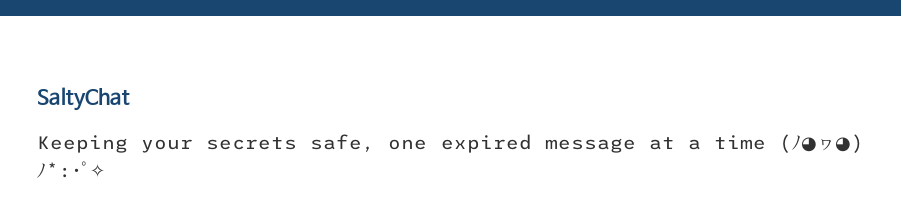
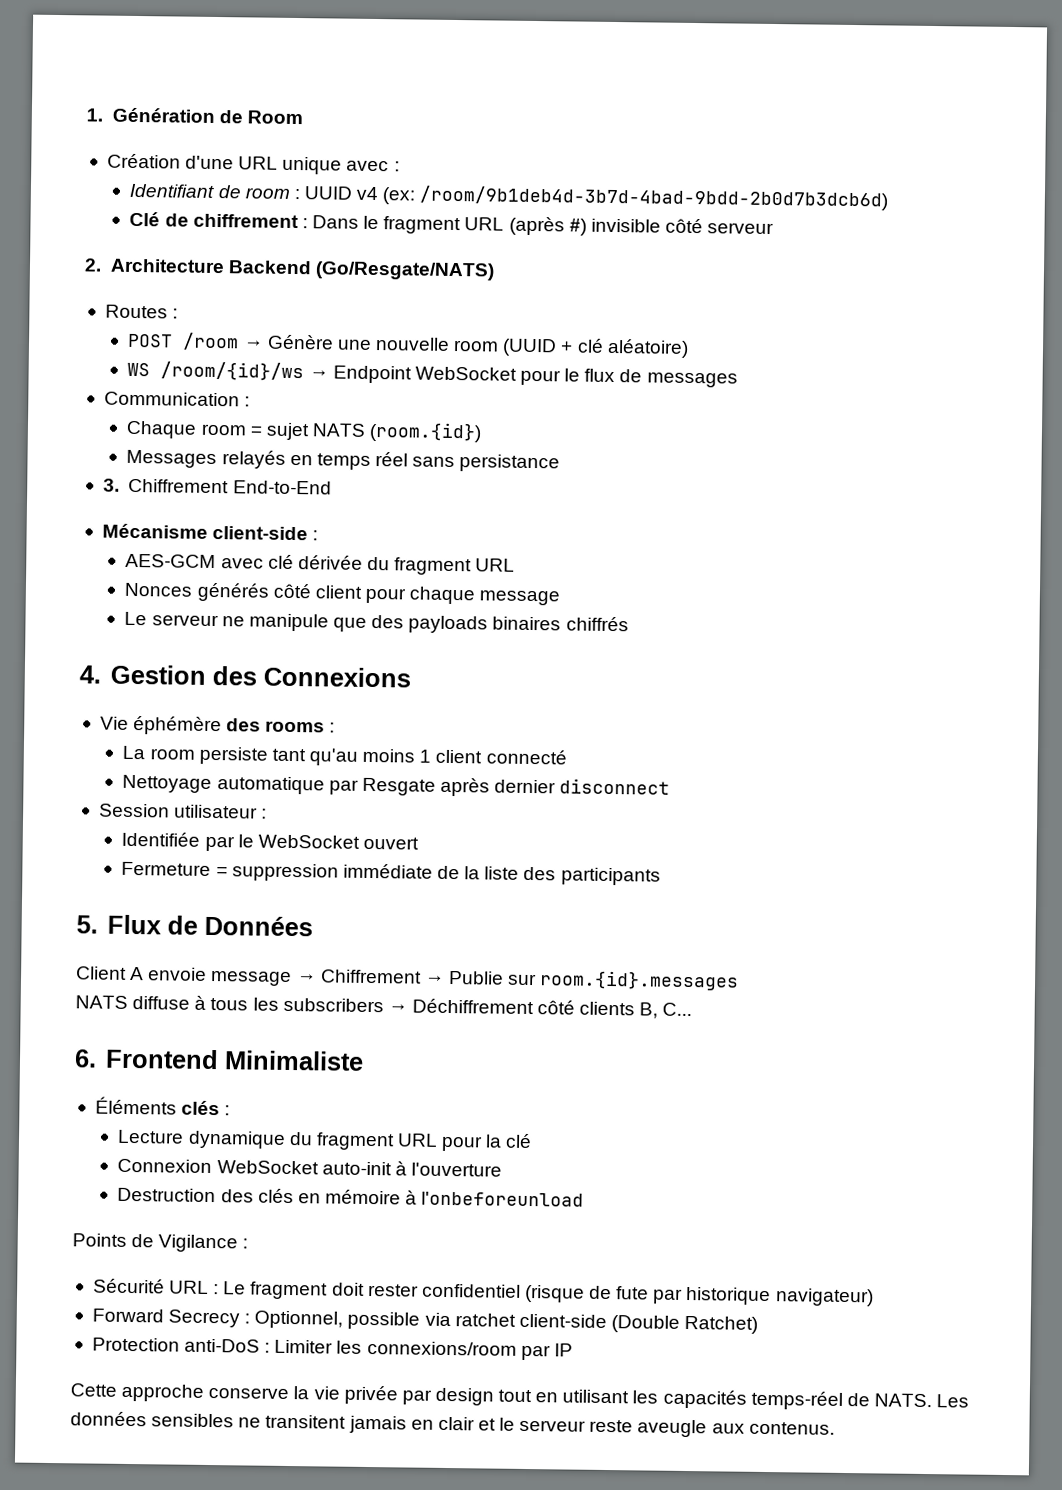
- SaltyChat
- Keeping your secrets safe, one expired message at a time (ﾉ◕ヮ◕)ﾉ*:･ﾟ✧
+ 1. Génération de Room
+ Création d'une URL unique avec :
+ Identifiant de room : UUID v4 (ex: /room/9b1deb4d-3b7d-4bad-9bdd-2b0d7b3dcb6d)
+ Clé de chiffrement : Dans le fragment URL (après #) invisible côté serveur
+ 2. Architecture Backend (Go/Resgate/NATS)
+ Routes :
+ POST /room → Génère une nouvelle room (UUID + clé aléatoire)
+ WS /room/{id}/ws → Endpoint WebSocket pour le flux de messages
+ Communication :
+ Chaque room = sujet NATS (room.{id})
+ Messages relayés en temps réel sans persistance
+ 3. Chiffrement End-to-End
+ Mécanisme client-side :
+ AES-GCM avec clé dérivée du fragment URL
+ Nonces générés côté client pour chaque message
+ Le serveur ne manipule que des payloads binaires chiffrés
+ 4. Gestion des Connexions
+ Vie éphémère des rooms :
+ La room persiste tant qu'au moins 1 client connecté
+ Nettoyage automatique par Resgate après dernier disconnect
+ Session utilisateur :
+ Identifiée par le WebSocket ouvert
+ Fermeture = suppression immédiate de la liste des participants
+ 5. Flux de Données
+ Client A envoie message → Chiffrement → Publie sur room.{id}.messages
+ NATS diffuse à tous les subscribers → Déchiffrement côté clients B, C...
+ 6. Frontend Minimaliste
+ Éléments clés :
+ Lecture dynamique du fragment URL pour la clé
+ Connexion WebSocket auto-init à l'ouverture
+ Destruction des clés en mémoire à l'onbeforeunload
+ Points de Vigilance :
+ Sécurité URL : Le fragment doit rester confidentiel (risque de fute par historique navigateur)
+ Forward Secrecy : Optionnel, possible via ratchet client-side (Double Ratchet)
+ Protection anti-DoS : Limiter les connexions/room par IP
+ Cette approche conserve la vie privée par design tout en utilisant les capacités temps-réel de NATS. Les données sensibles ne transitent jamais en clair et le serveur reste aveugle aux contenus.

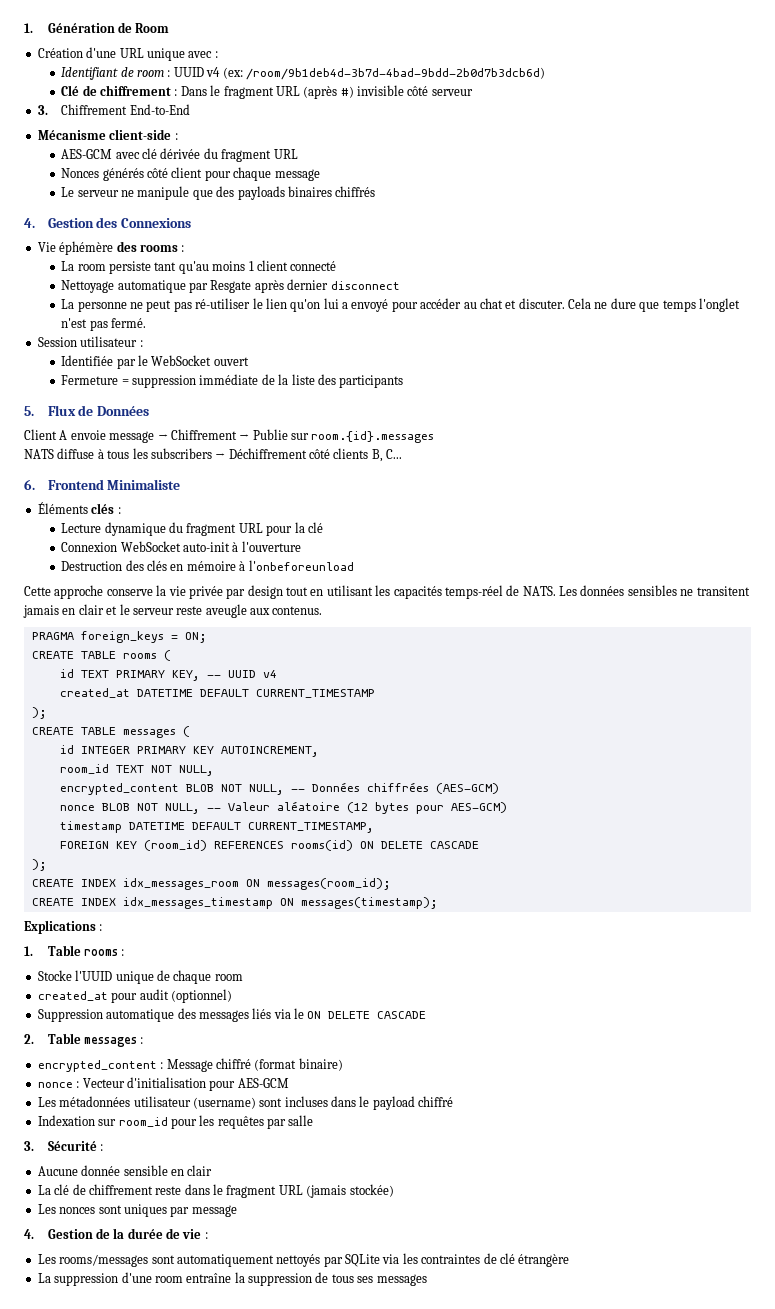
- 2. Architecture Backend (Go/Resgate/NATS)
- Routes :
- POST /room → Génère une nouvelle room (UUID + clé aléatoire)
- WS /room/{id}/ws → Endpoint WebSocket pour le flux de messages
- Communication :
- Chaque room = sujet NATS (room.{id})
- Messages relayés en temps réel sans persistance
+ La personne ne peut pas ré-utiliser le lien qu'on lui a envoyé pour accéder au chat et discuter. Cela ne dure que temps l'onglet n'est pas fermé.
- Points de Vigilance :
- Sécurité URL : Le fragment doit rester confidentiel (risque de fute par historique navigateur)
- Forward Secrecy : Optionnel, possible via ratchet client-side (Double Ratchet)
- Protection anti-DoS : Limiter les connexions/room par IP
+ PRAGMA foreign_keys = ON;
+ CREATE TABLE rooms (
+ id TEXT PRIMARY KEY, -- UUID v4
+ created_at DATETIME DEFAULT CURRENT_TIMESTAMP
+ );
+ CREATE TABLE messages (
+ id INTEGER PRIMARY KEY AUTOINCREMENT,
+ room_id TEXT NOT NULL,
+ encrypted_content BLOB NOT NULL, -- Données chiffrées (AES-GCM)
+ nonce BLOB NOT NULL, -- Valeur aléatoire (12 bytes pour AES-GCM)
+ timestamp DATETIME DEFAULT CURRENT_TIMESTAMP,
+ FOREIGN KEY (room_id) REFERENCES rooms(id) ON DELETE CASCADE
+ );
+ CREATE INDEX idx_messages_room ON messages(room_id);
+ CREATE INDEX idx_messages_timestamp ON messages(timestamp);
+ Explications :
+ 1. Table rooms :
+ Stocke l'UUID unique de chaque room
+ created_at pour audit (optionnel)
+ Suppression automatique des messages liés via le ON DELETE CASCADE
+ 2. Table messages :
+ encrypted_content : Message chiffré (format binaire)
+ nonce : Vecteur d'initialisation pour AES-GCM
+ Les métadonnées utilisateur (username) sont incluses dans le payload chiffré
+ Indexation sur room_id pour les requêtes par salle
+ 3. Sécurité :
+ Aucune donnée sensible en clair
+ La clé de chiffrement reste dans le fragment URL (jamais stockée)
+ Les nonces sont uniques par message
+ 4. Gestion de la durée de vie :
+ Les rooms/messages sont automatiquement nettoyés par SQLite via les contraintes de clé étrangère
+ La suppression d'une room entraîne la suppression de tous ses messages

